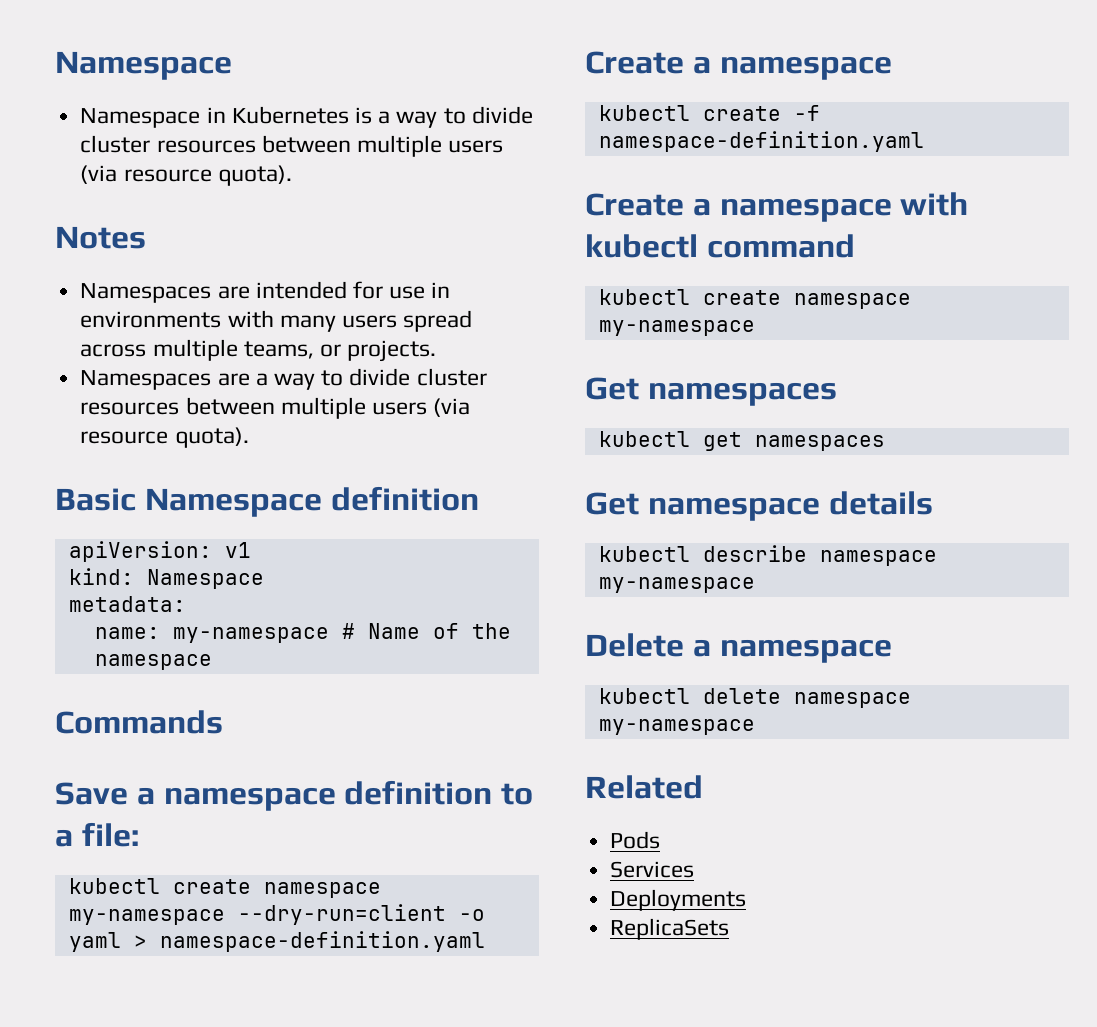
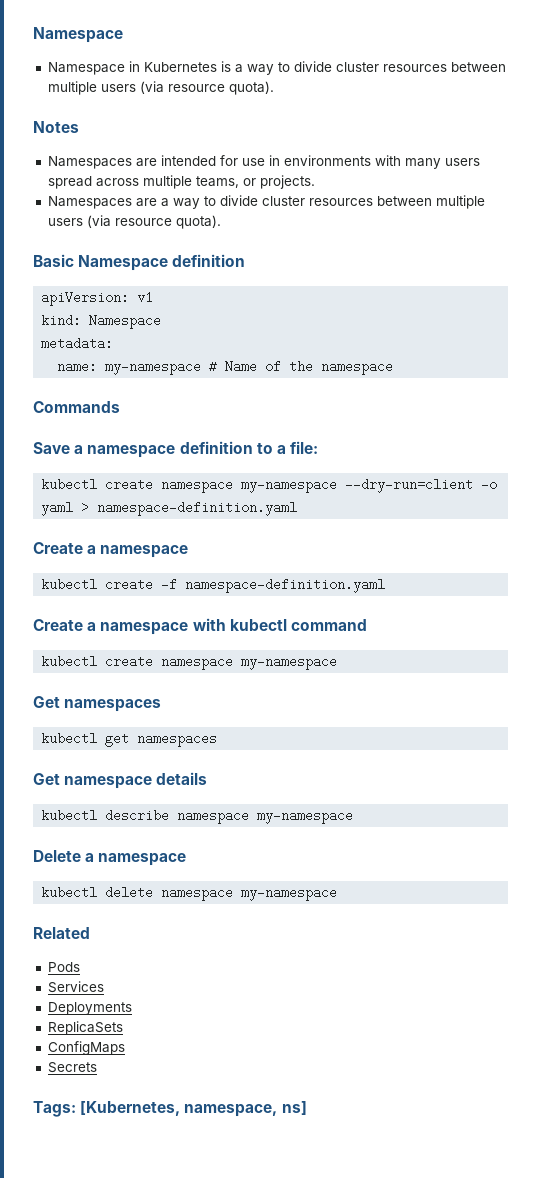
+ ConfigMaps
+ Secrets
+ Tags: [Kubernetes, namespace, ns]

